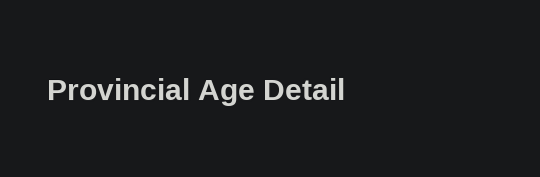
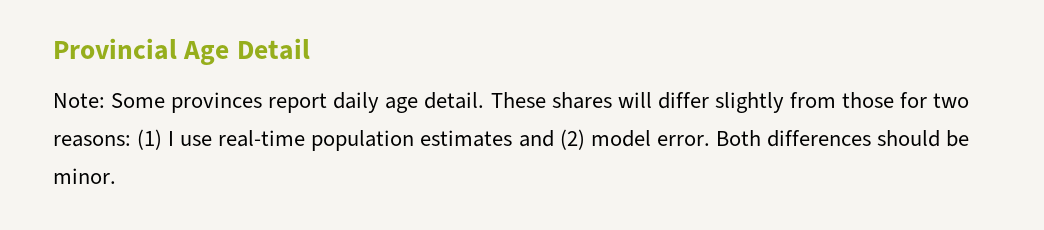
+ Note: Some provinces report daily age detail. These shares will differ slightly from those for two reasons: (1) I use real-time population estimates and (2) model error. Both differences should be minor.

